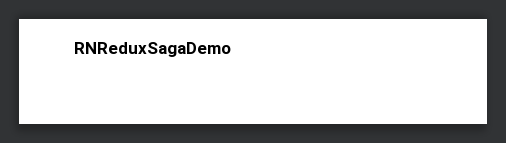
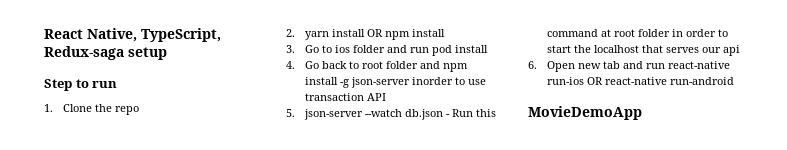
- RNReduxSagaDemo
+ React Native, TypeScript, Redux-saga setup
+ Step to run
+ 1. Clone the repo
+ 2. yarn install OR npm install
+ 3. Go to ios folder and run pod install
+ 4. Go back to root folder and npm install -g json-server inorder to use transaction API
+ 5. json-server --watch db.json - Run this command at root folder in order to start the localhost that serves our api
+ 6. Open new tab and run react-native run-ios OR react-native run-android
+ MovieDemoApp

